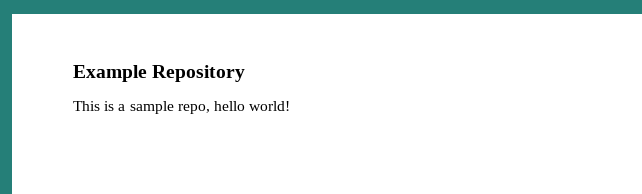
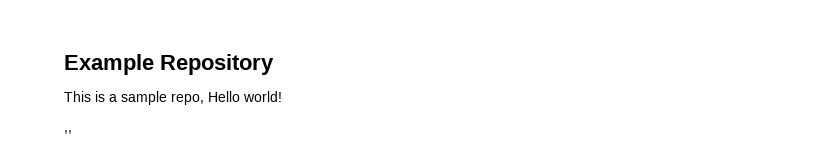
- This is a sample repo, hello world!
+ This is a sample repo, Hello world!
+ ,,

